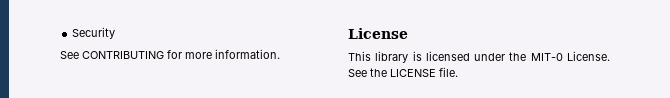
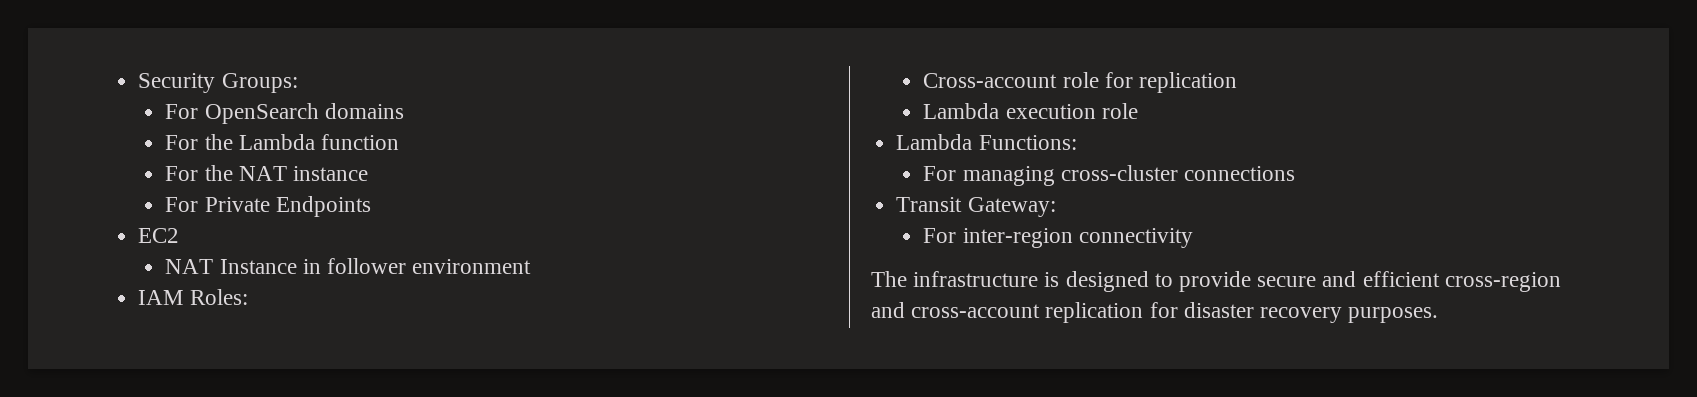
- Security
- See CONTRIBUTING for more information.
- License
- This library is licensed under the MIT-0 License. See the LICENSE file.
+ Security Groups:
+ For OpenSearch domains
+ For the Lambda function
+ For the NAT instance
+ For Private Endpoints
+ EC2
+ NAT Instance in follower environment
+ IAM Roles:
+ Cross-account role for replication
+ Lambda execution role
+ Lambda Functions:
+ For managing cross-cluster connections
+ Transit Gateway:
+ For inter-region connectivity
+ The infrastructure is designed to provide secure and efficient cross-region and cross-account replication for disaster recovery purposes.

